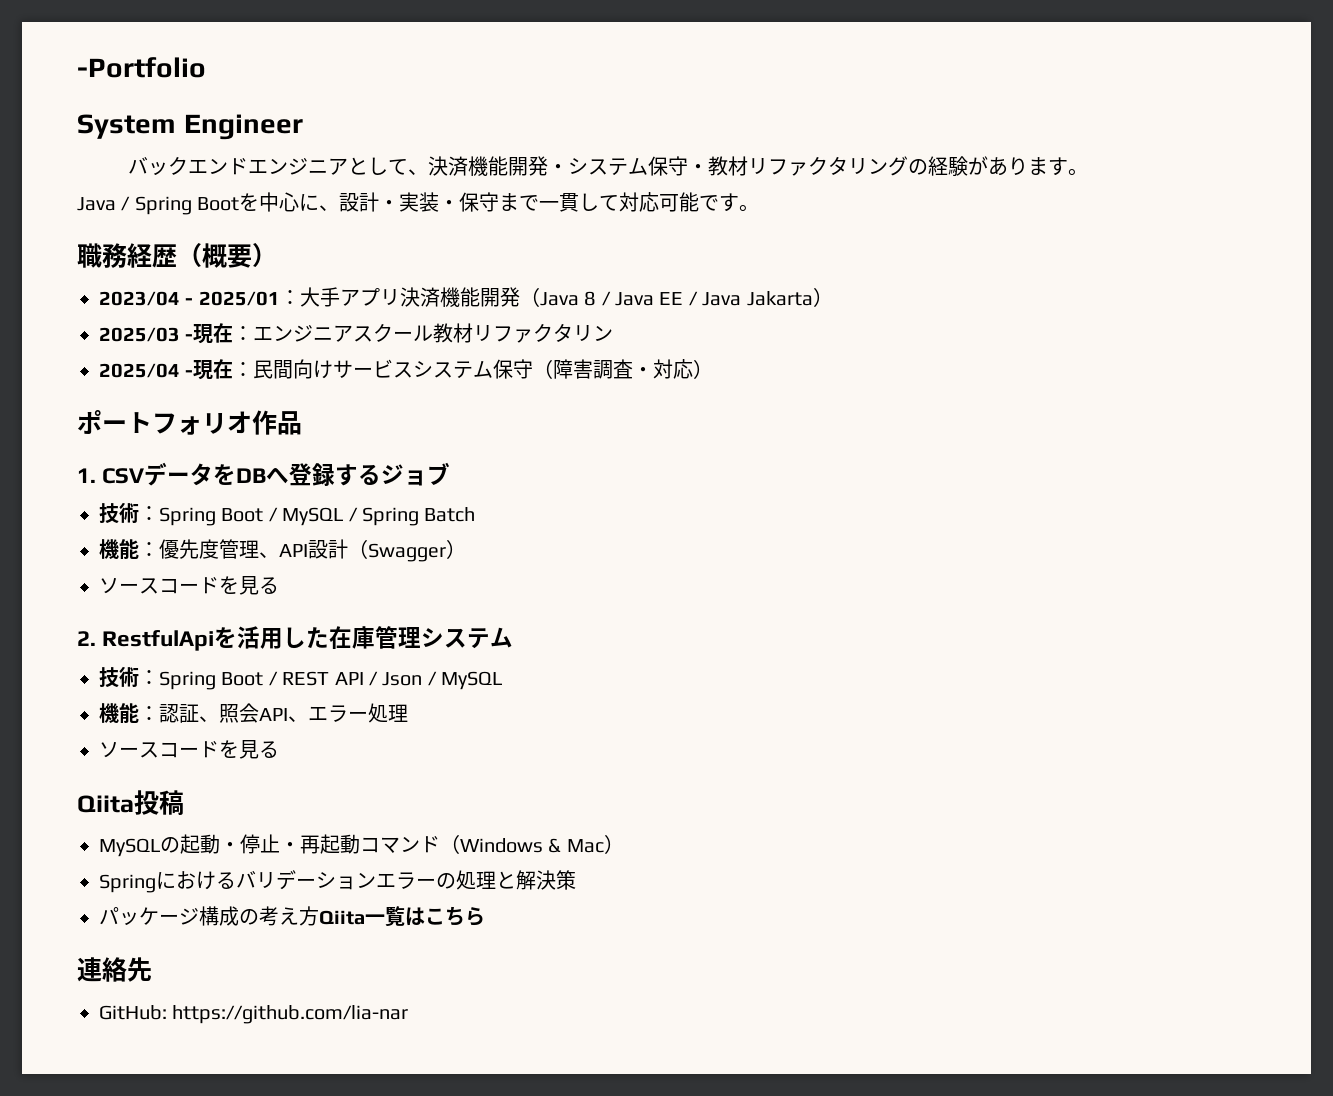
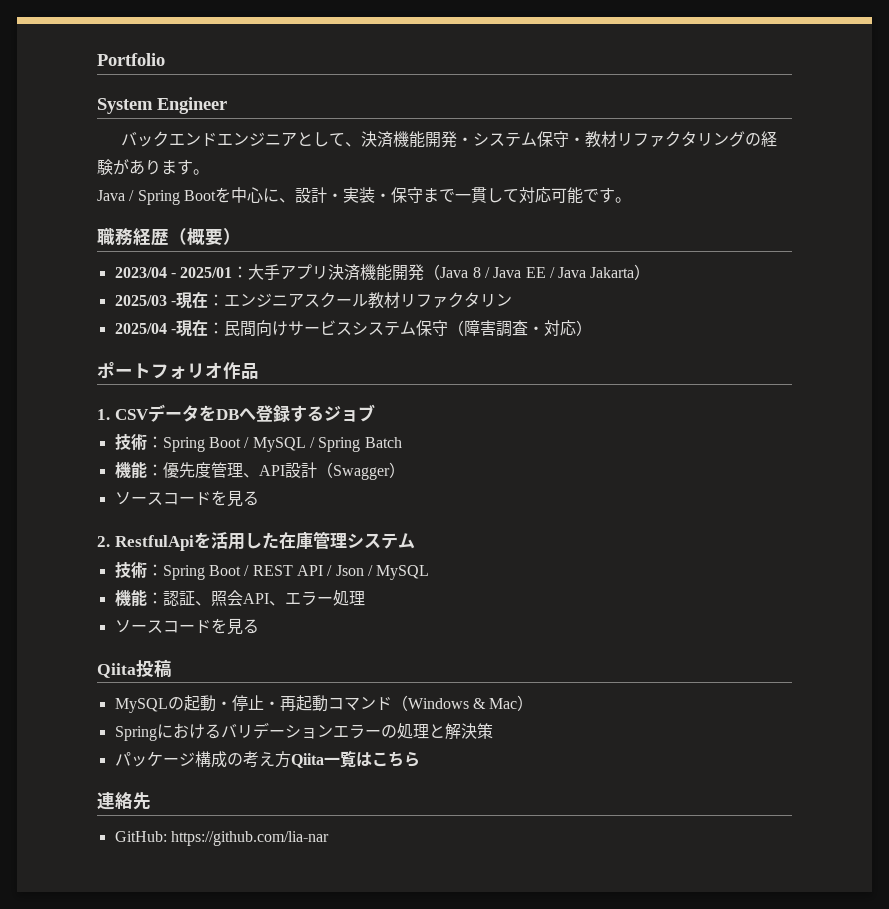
- -Portfolio
+ Portfolio

